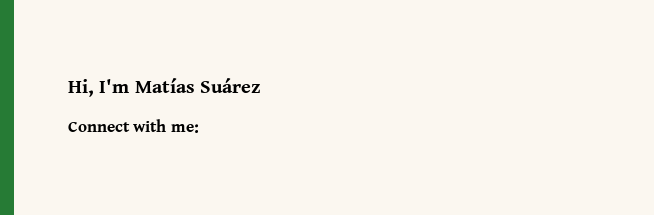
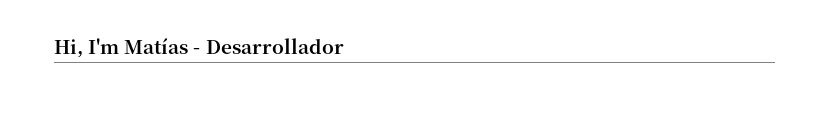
- Hi, I'm Matías Suárez
- Connect with me:
+ Hi, I'm Matías - Desarrollador

